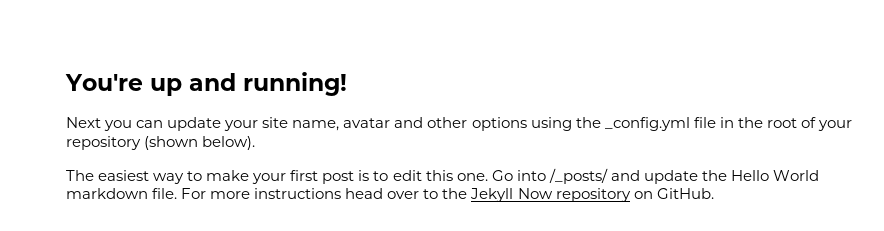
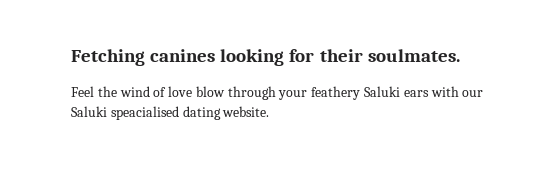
- You're up and running!
- Next you can update your site name, avatar and other options using the _config.yml file in the root of your repository (shown below).
- The easiest way to make your first post is to edit this one. Go into /_posts/ and update the Hello World markdown file. For more instructions head over to the Jekyll Now repository on GitHub.
+ Fetching canines looking for their soulmates.
+ Feel the wind of love blow through your feathery Saluki ears with our Saluki speacialised dating website.

